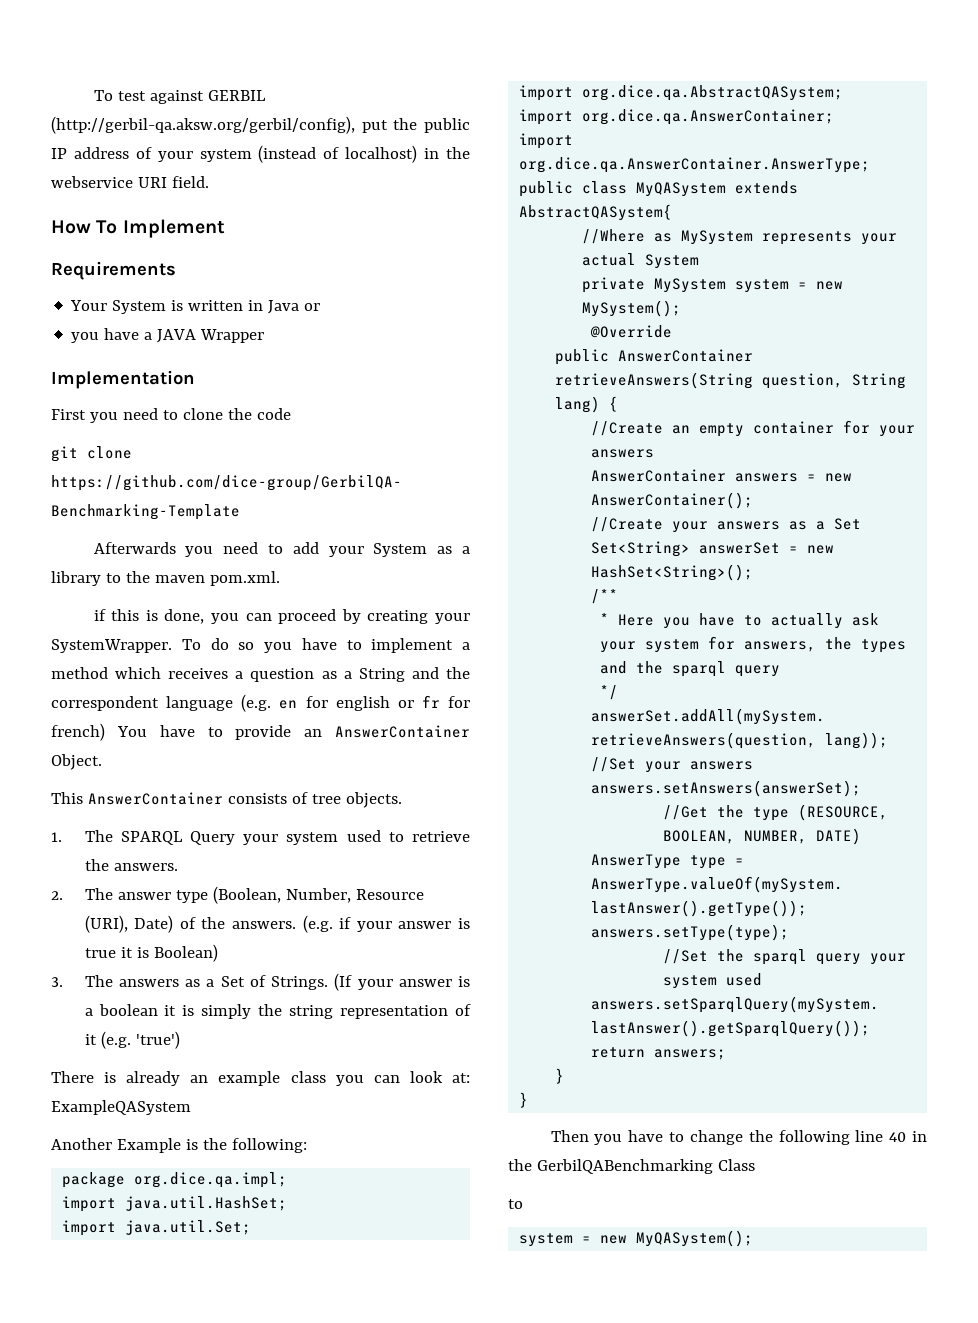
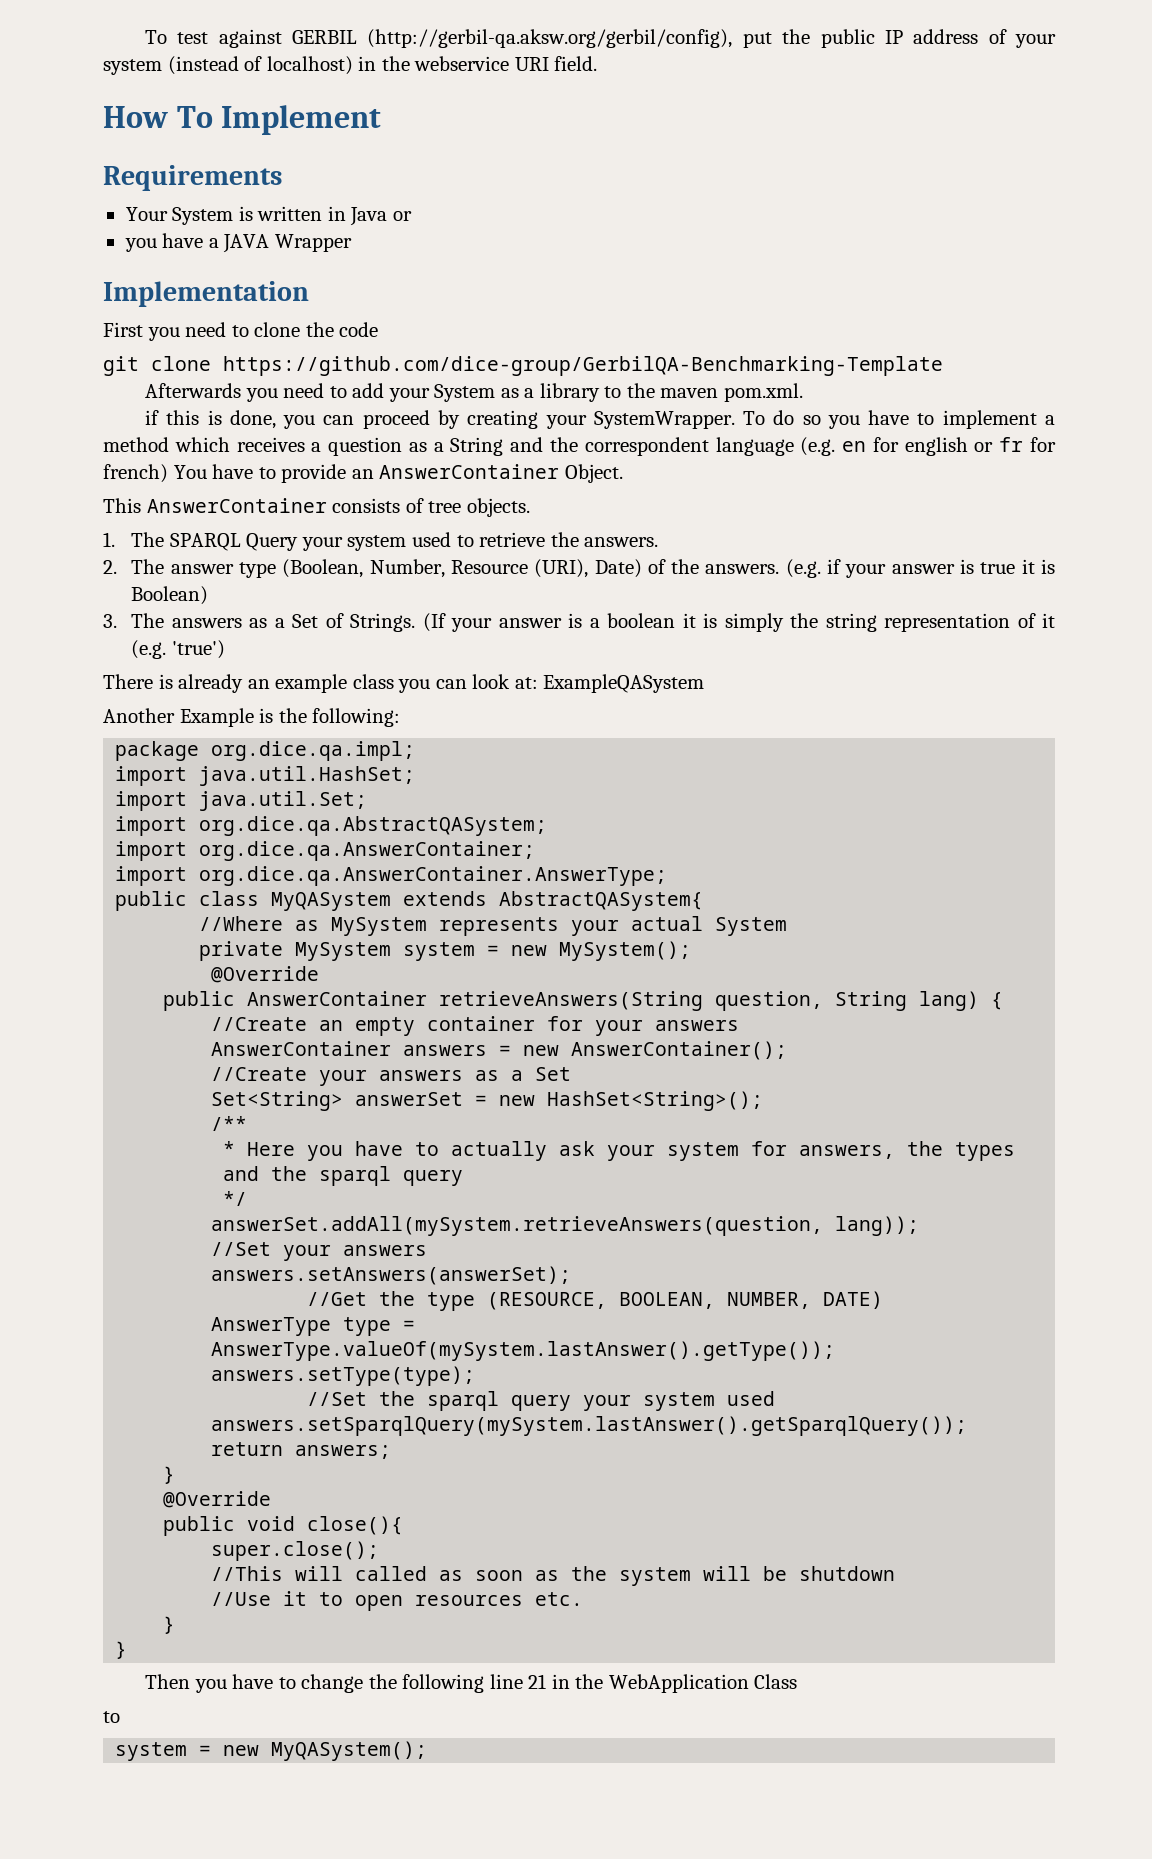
  return answers;
+ }
+ @Override
+ public void close(){
+ super.close();
+ //This will called as soon as the system will be shutdown
+ //Use it to open resources etc.
- Then you have to change the following line 40 in the GerbilQABenchmarking Class
+ Then you have to change the following line 21 in the WebApplication Class

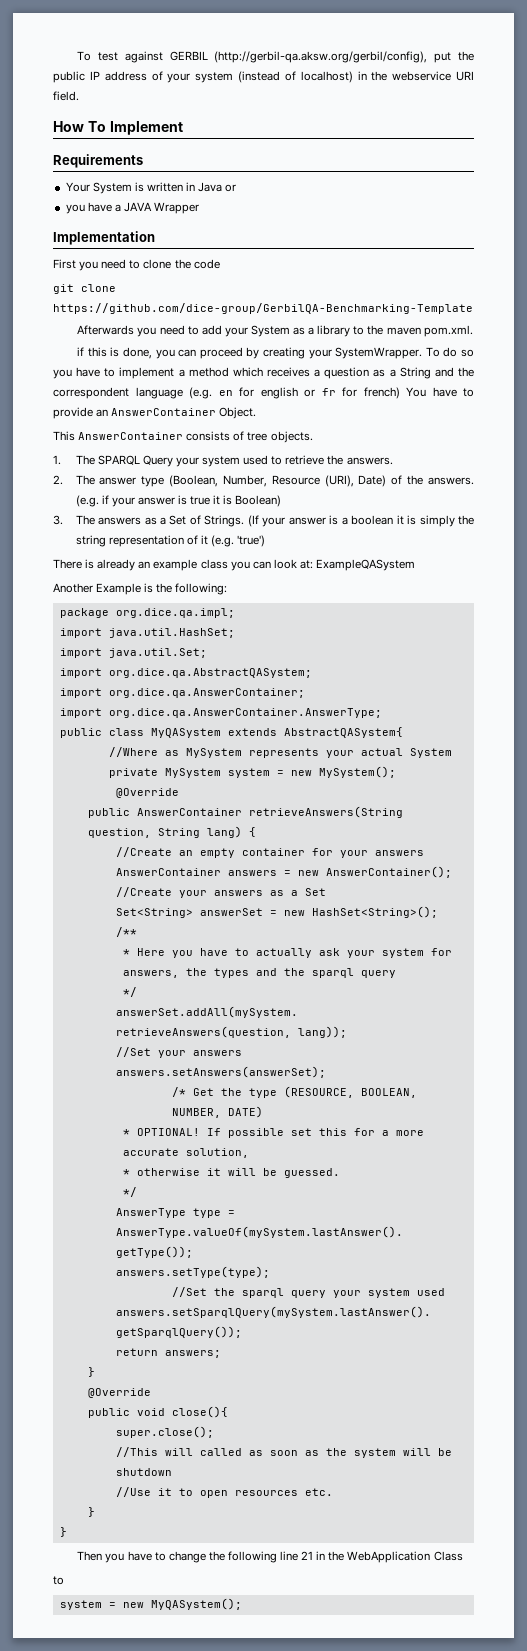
- //Get the type (RESOURCE, BOOLEAN, NUMBER, DATE)
+ /* Get the type (RESOURCE, BOOLEAN, NUMBER, DATE)
+ * OPTIONAL! If possible set this for a more accurate solution,
+ * otherwise it will be guessed.
+ */

